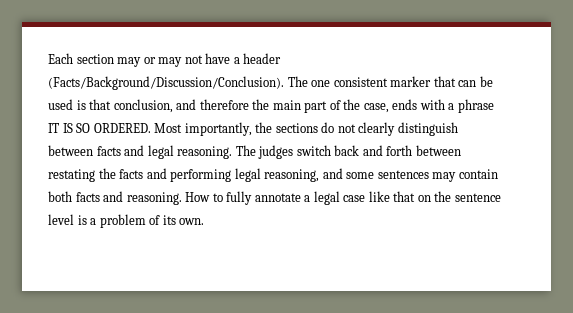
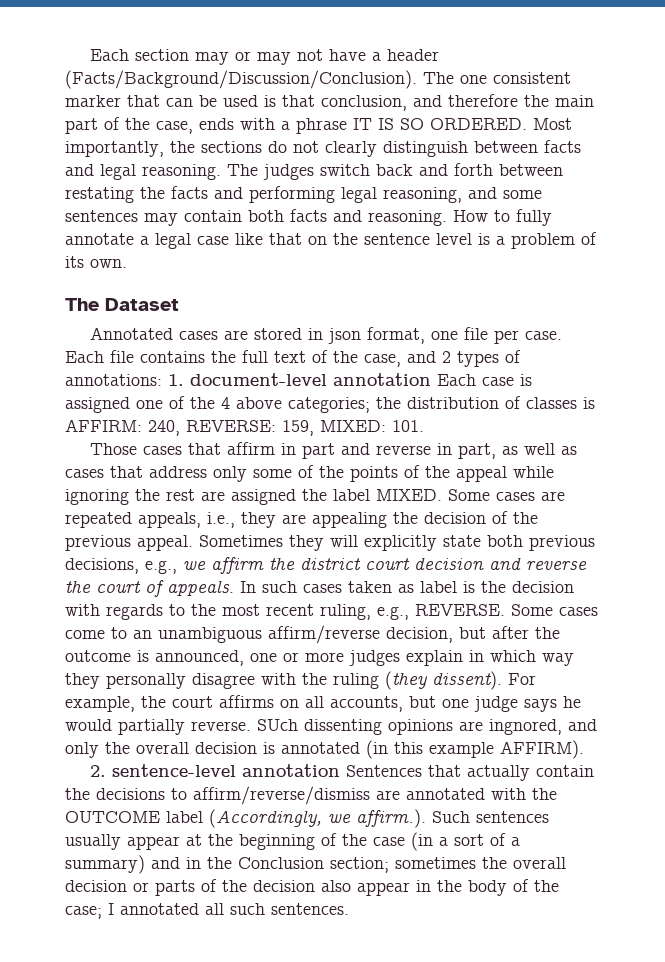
+ The Dataset
+ Annotated cases are stored in json format, one file per case. Each file contains the full text of the case, and 2 types of annotations: 1. document-level annotation Each case is assigned one of the 4 above categories; the distribution of classes is AFFIRM: 240, REVERSE: 159, MIXED: 101.
+ Those cases that affirm in part and reverse in part, as well as cases that address only some of the points of the appeal while ignoring the rest are assigned the label MIXED. Some cases are repeated appeals, i.e., they are appealing the decision of the previous appeal. Sometimes they will explicitly state both previous decisions, e.g., we affirm the district court decision and reverse the court of appeals. In such cases taken as label is the decision with regards to the most recent ruling, e.g., REVERSE. Some cases come to an unambiguous affirm/reverse decision, but after the outcome is announced, one or more judges explain in which way they personally disagree with the ruling (they dissent). For example, the court affirms on all accounts, but one judge says he would partially reverse. SUch dissenting opinions are ingnored, and only the overall decision is annotated (in this example AFFIRM).
+ 2. sentence-level annotation Sentences that actually contain the decisions to affirm/reverse/dismiss are annotated with the OUTCOME label (Accordingly, we affirm.). Such sentences usually appear at the beginning of the case (in a sort of a summary) and in the Conclusion section; sometimes the overall decision or parts of the decision also appear in the body of the case; I annotated all such sentences.

